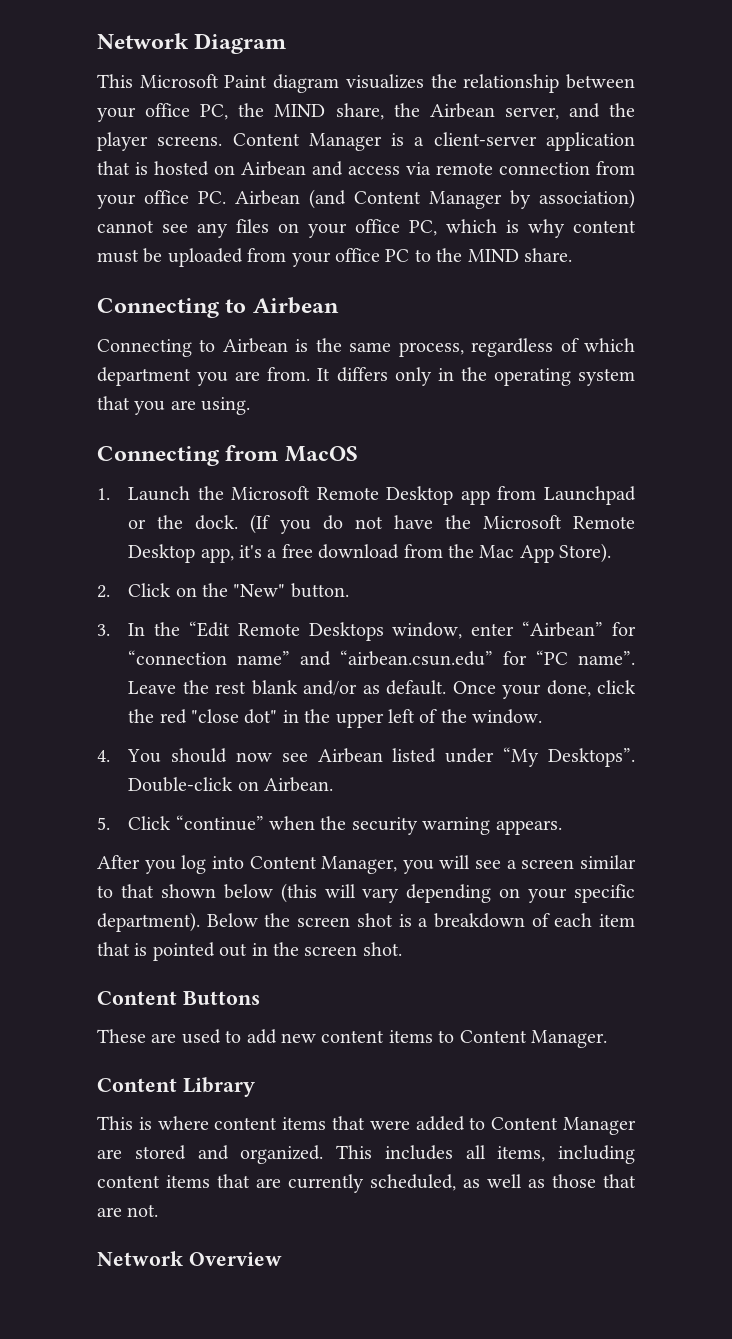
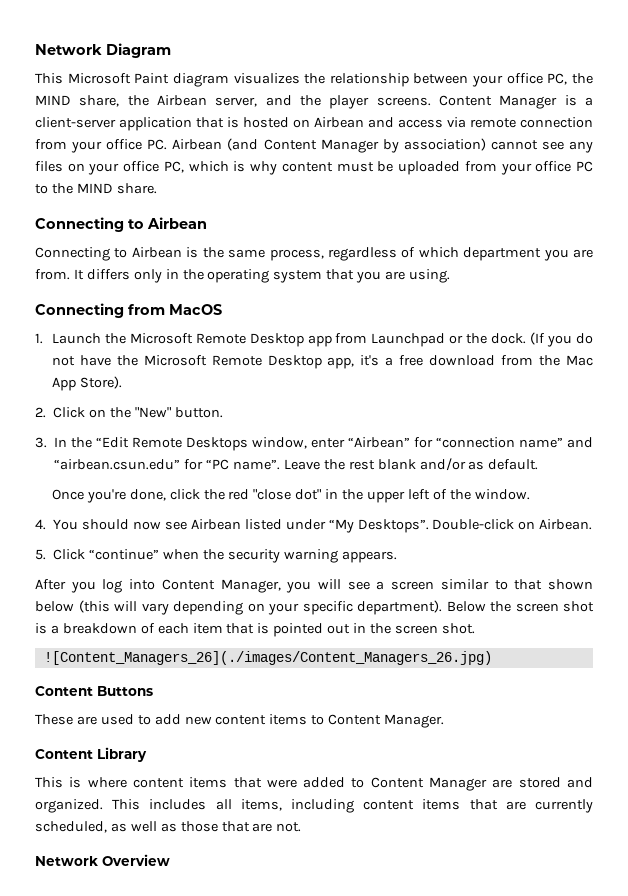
- Leave the rest blank and/or as default. Once your done, click the red "close dot" in the upper left of the window.
+ Leave the rest blank and/or as default.
+ Once you're done, click the red "close dot" in the upper left of the window.
+ ![Content_Managers_26](./images/Content_Managers_26.jpg)

